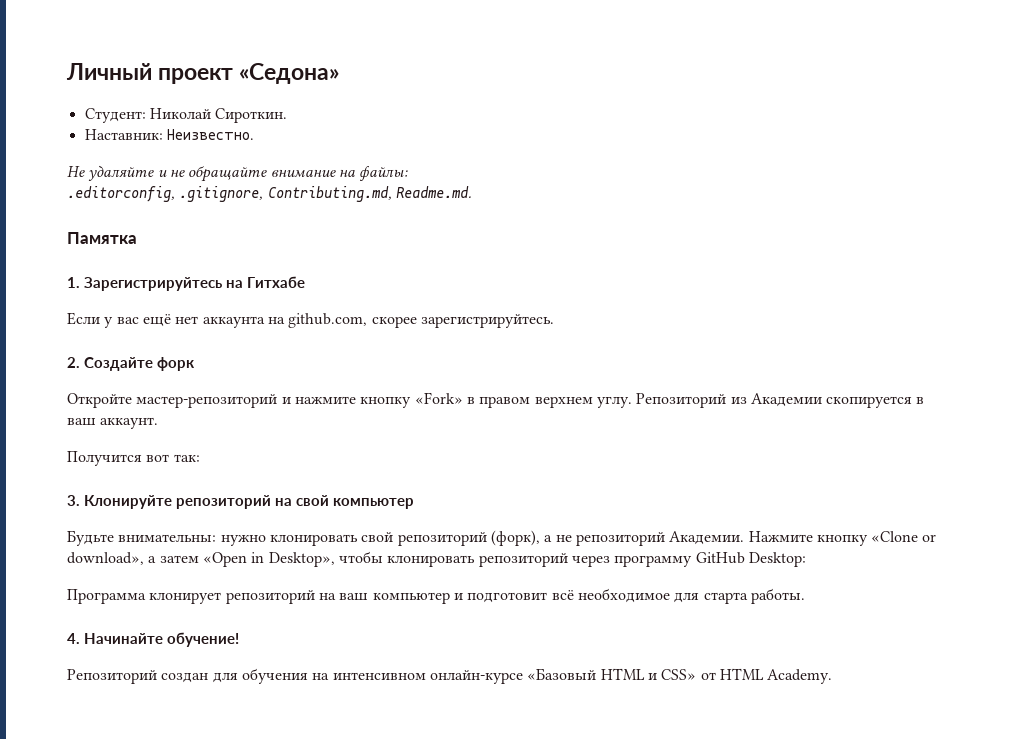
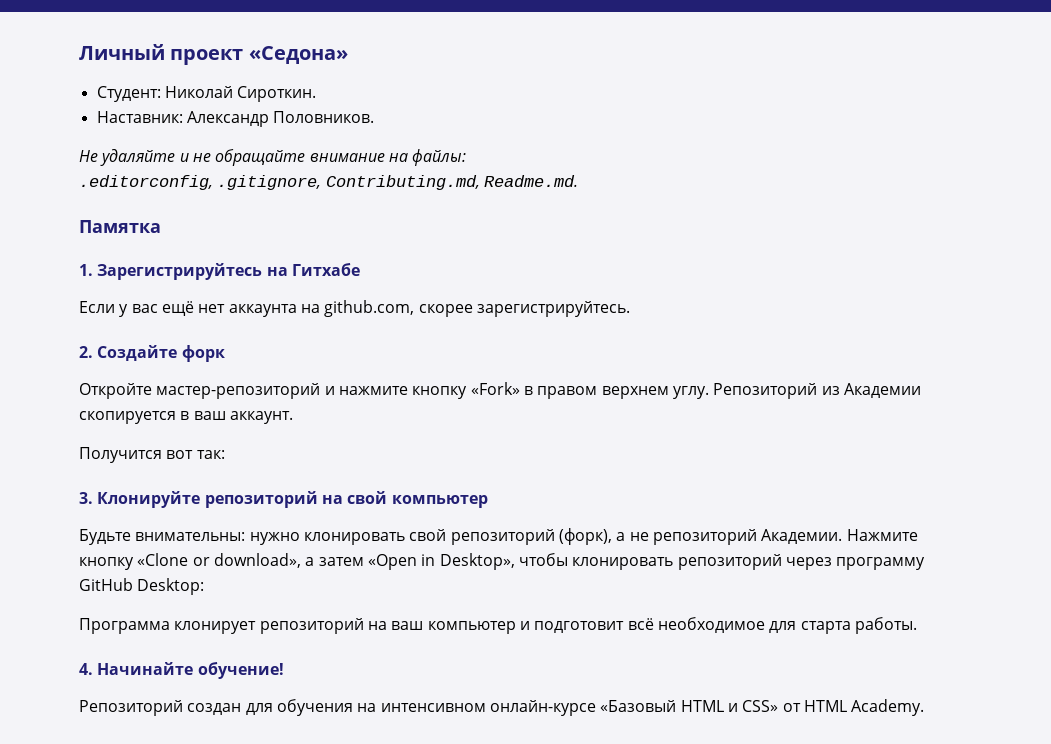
- Наставник: Неизвестно.
+ Наставник: Александр Половников.

